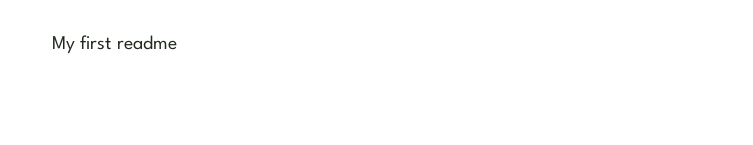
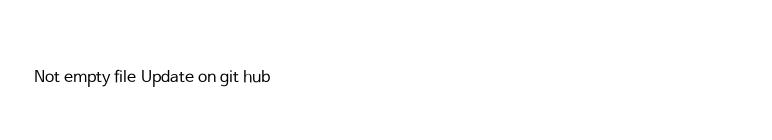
- My first readme
+ Not empty file Update on git hub

